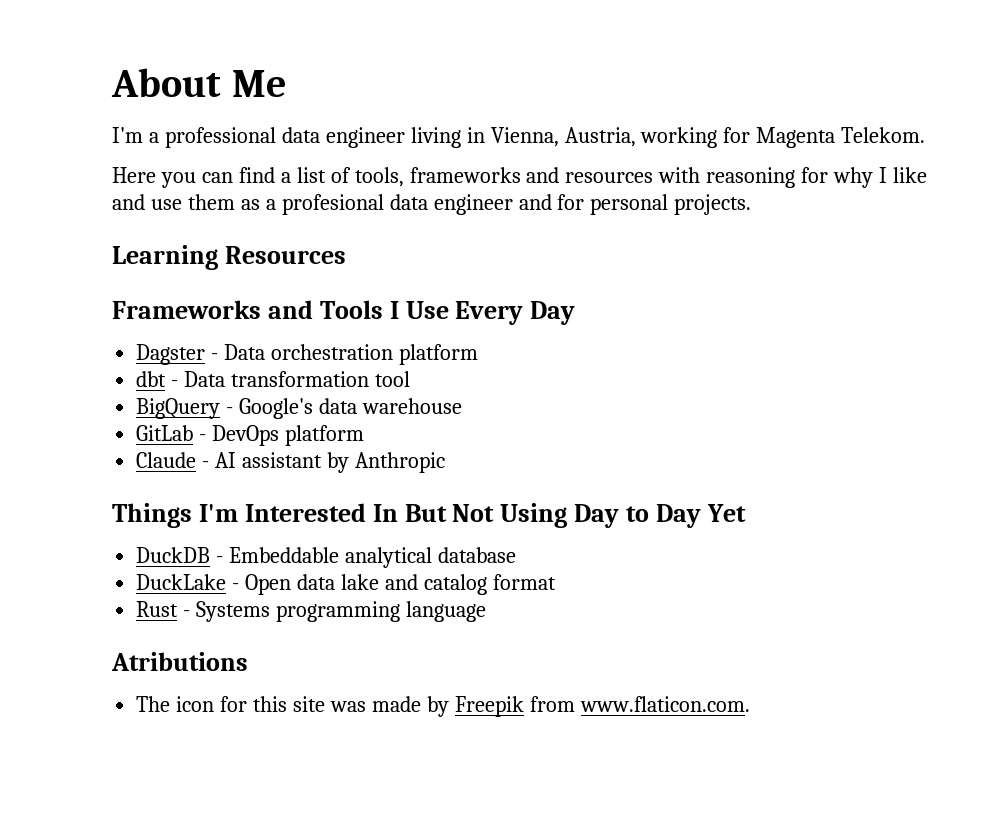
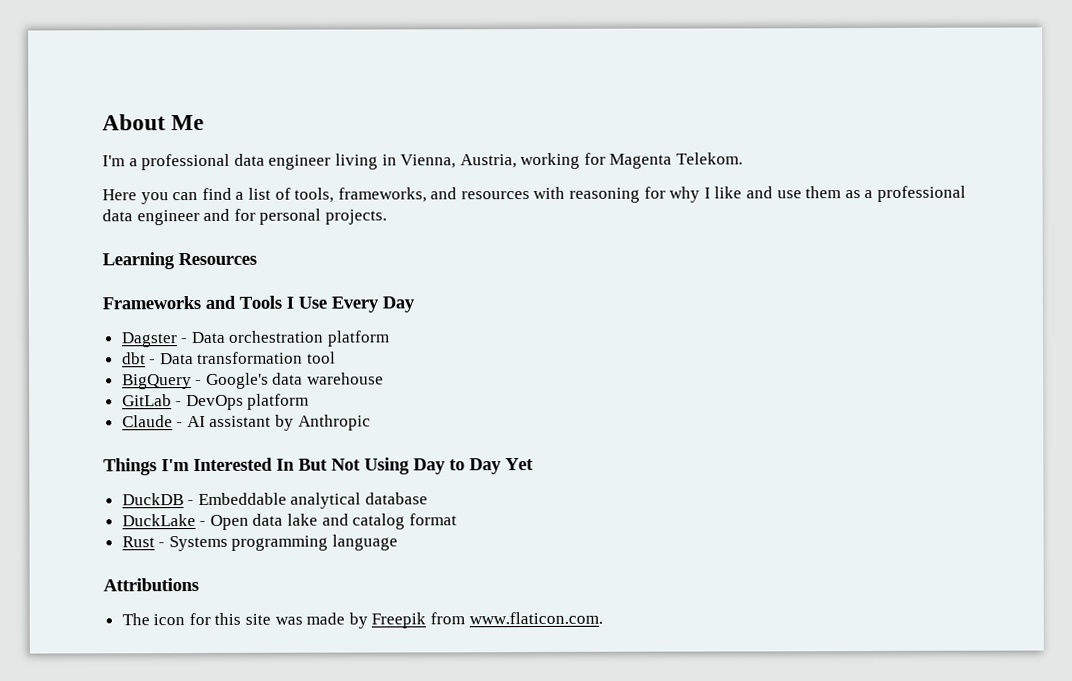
- Here you can find a list of tools, frameworks and resources with reasoning for why I like and use them as a profesional data engineer and for personal projects.
+ Here you can find a list of tools, frameworks, and resources with reasoning for why I like and use them as a professional data engineer and for personal projects.
- Atributions
+ Attributions

